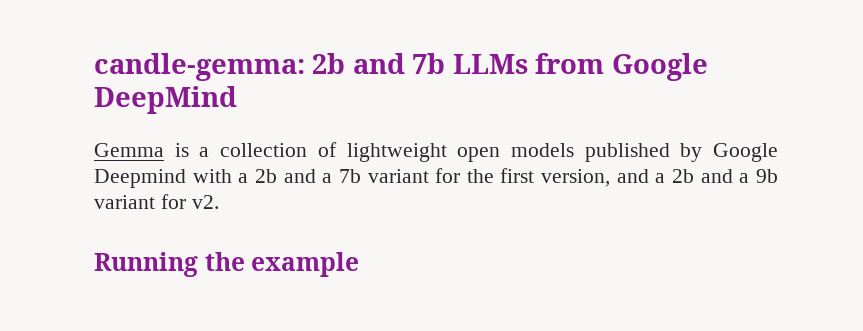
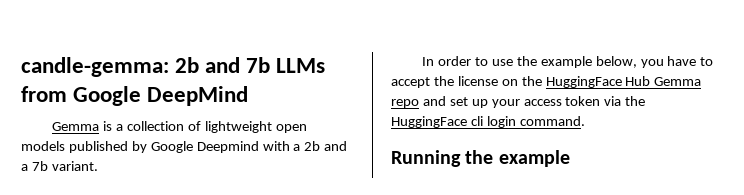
- Gemma is a collection of lightweight open models published by Google Deepmind with a 2b and a 7b variant for the first version, and a 2b and a 9b variant for v2.
+ Gemma is a collection of lightweight open models published by Google Deepmind with a 2b and a 7b variant.
+ In order to use the example below, you have to accept the license on the HuggingFace Hub Gemma repo and set up your access token via the HuggingFace cli login command.

